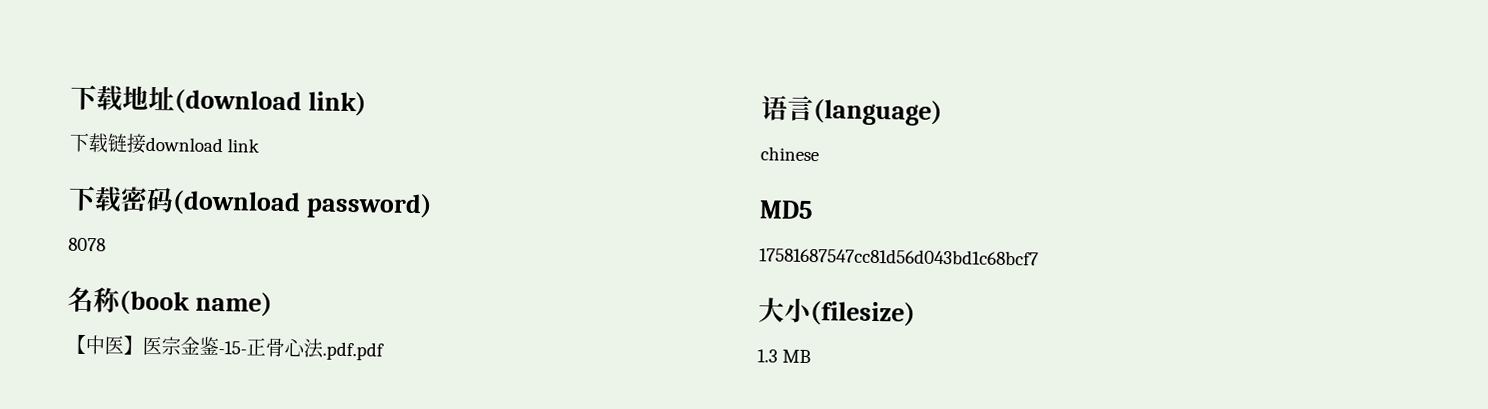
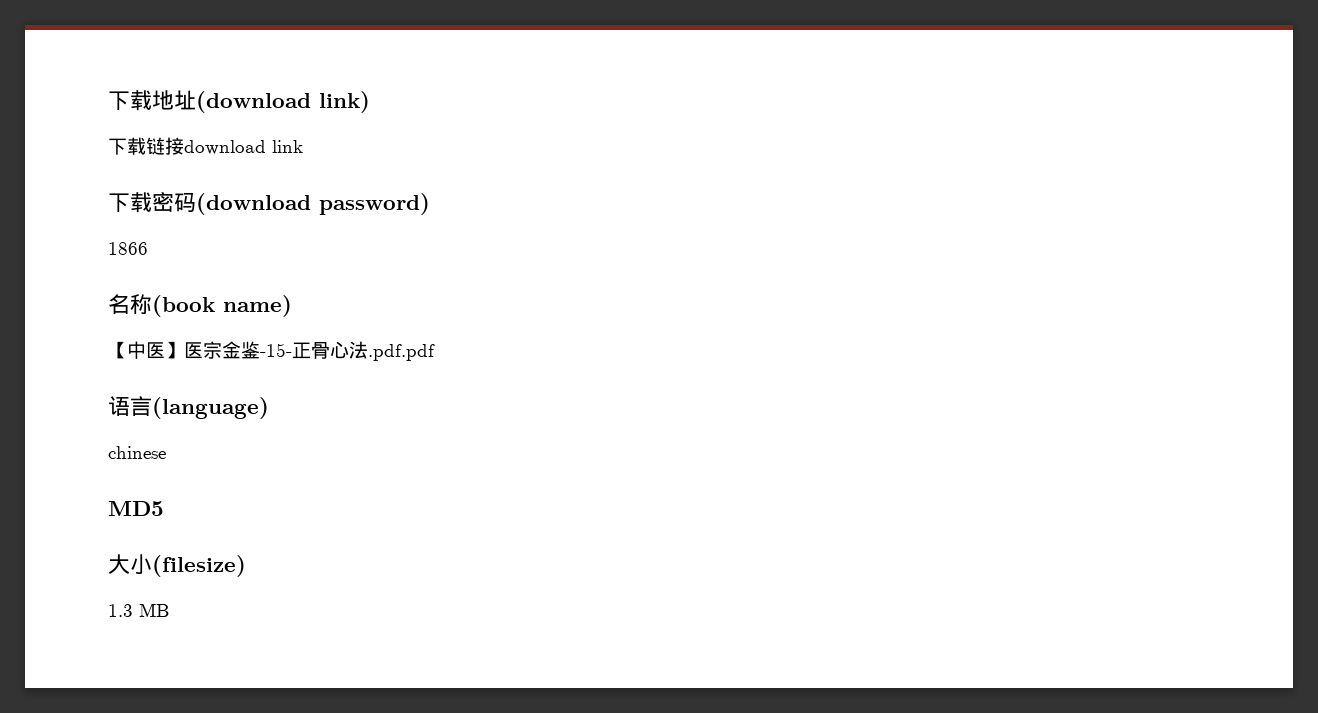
- 8078
+ 1866
- 17581687547cc81d56d043bd1c68bcf7

